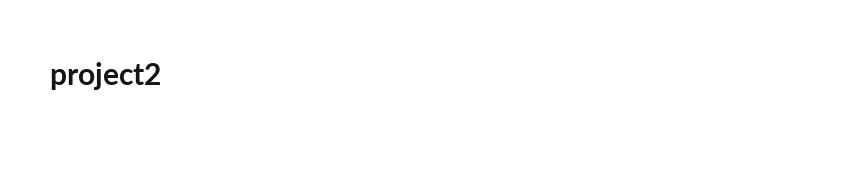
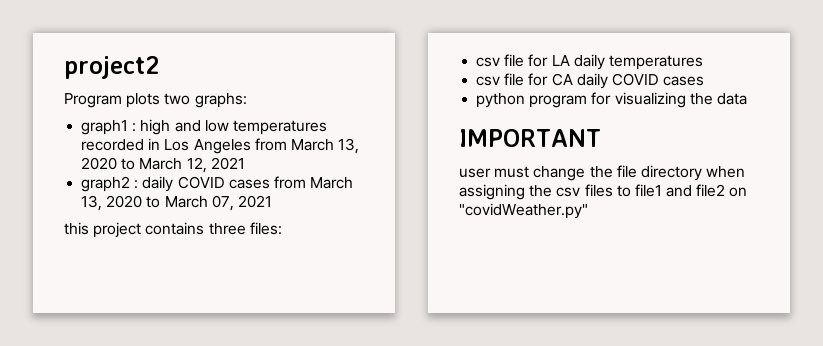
+ Program plots two graphs:
+ graph1 : high and low temperatures recorded in Los Angeles from March 13, 2020 to March 12, 2021
+ graph2 : daily COVID cases from March 13, 2020 to March 07, 2021
+ this project contains three files:
+ csv file for LA daily temperatures
+ csv file for CA daily COVID cases
+ python program for visualizing the data
+ IMPORTANT
+ user must change the file directory when assigning the csv files to file1 and file2 on "covidWeather.py"

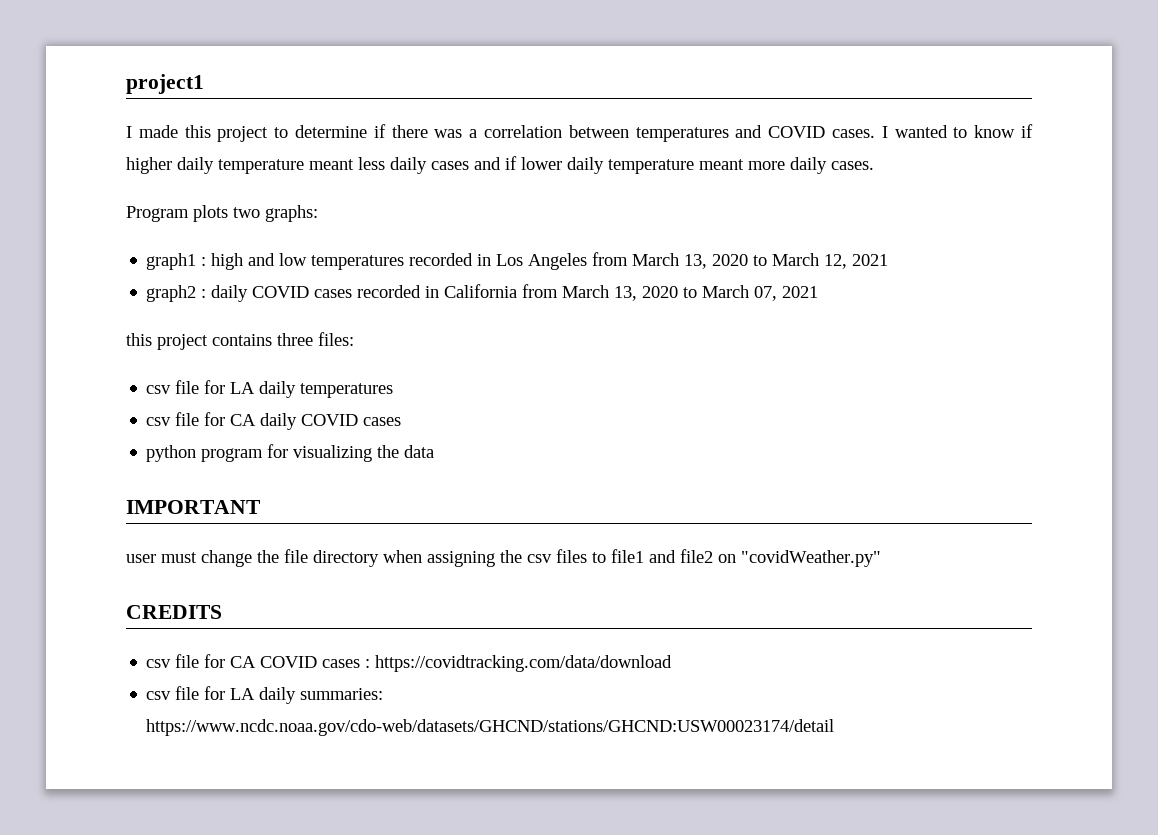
- project2
+ project1
+ I made this project to determine if there was a correlation between temperatures and COVID cases. I wanted to know if higher daily temperature meant less daily cases and if lower daily temperature meant more daily cases.
- graph2 : daily COVID cases from March 13, 2020 to March 07, 2021
+ graph2 : daily COVID cases recorded in California from March 13, 2020 to March 07, 2021
+ CREDITS
+ csv file for CA COVID cases : https://covidtracking.com/data/download
+ csv file for LA daily summaries: https://www.ncdc.noaa.gov/cdo-web/datasets/GHCND/stations/GHCND:USW00023174/detail

